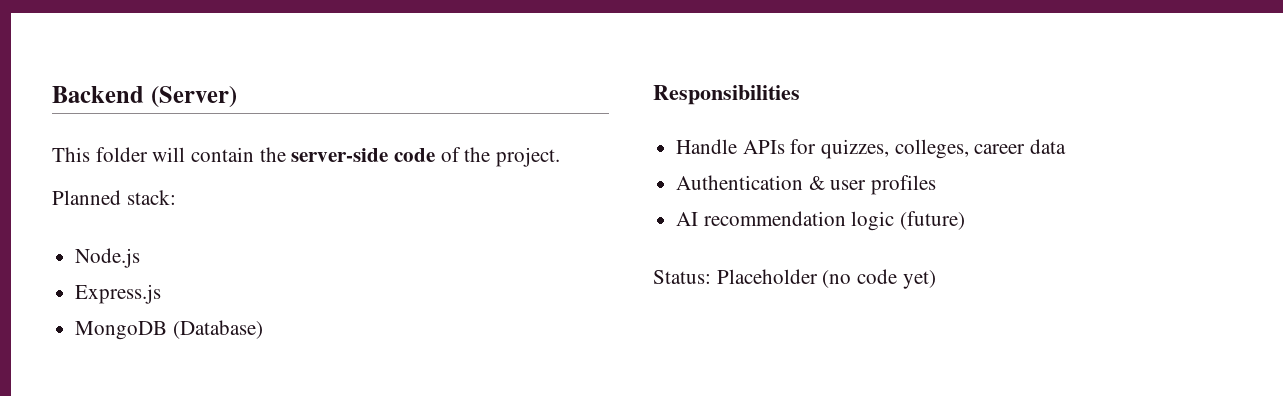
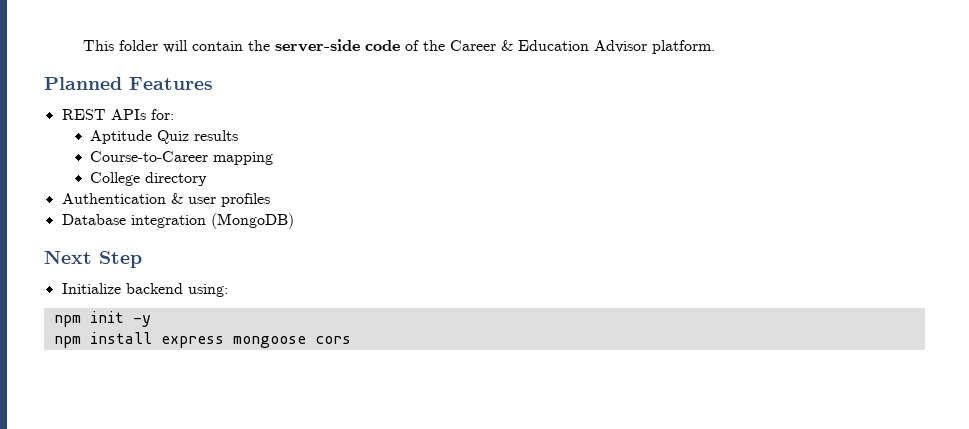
- Backend (Server)
- This folder will contain the server-side code of the project.
- Planned stack:
- Node.js
- Express.js
- MongoDB (Database)
- Responsibilities
- Handle APIs for quizzes, colleges, career data
+ This folder will contain the server-side code of the Career & Education Advisor platform.
+ Planned Features
+ REST APIs for:
+ Aptitude Quiz results
+ Course-to-Career mapping
+ College directory
  Authentication & user profiles
- AI recommendation logic (future)
- Status: Placeholder (no code yet)
+ Database integration (MongoDB)
+ Next Step
+ Initialize backend using:
+ npm init -y
+ npm install express mongoose cors

